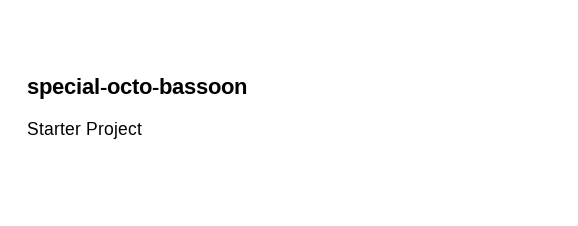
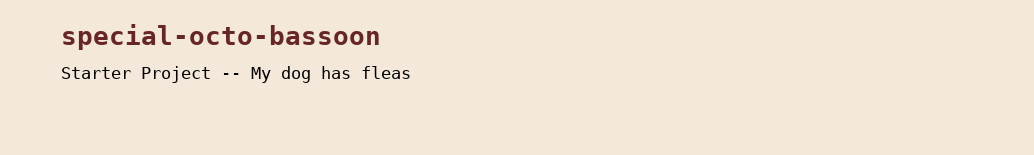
- Starter Project
+ Starter Project -- My dog has fleas

